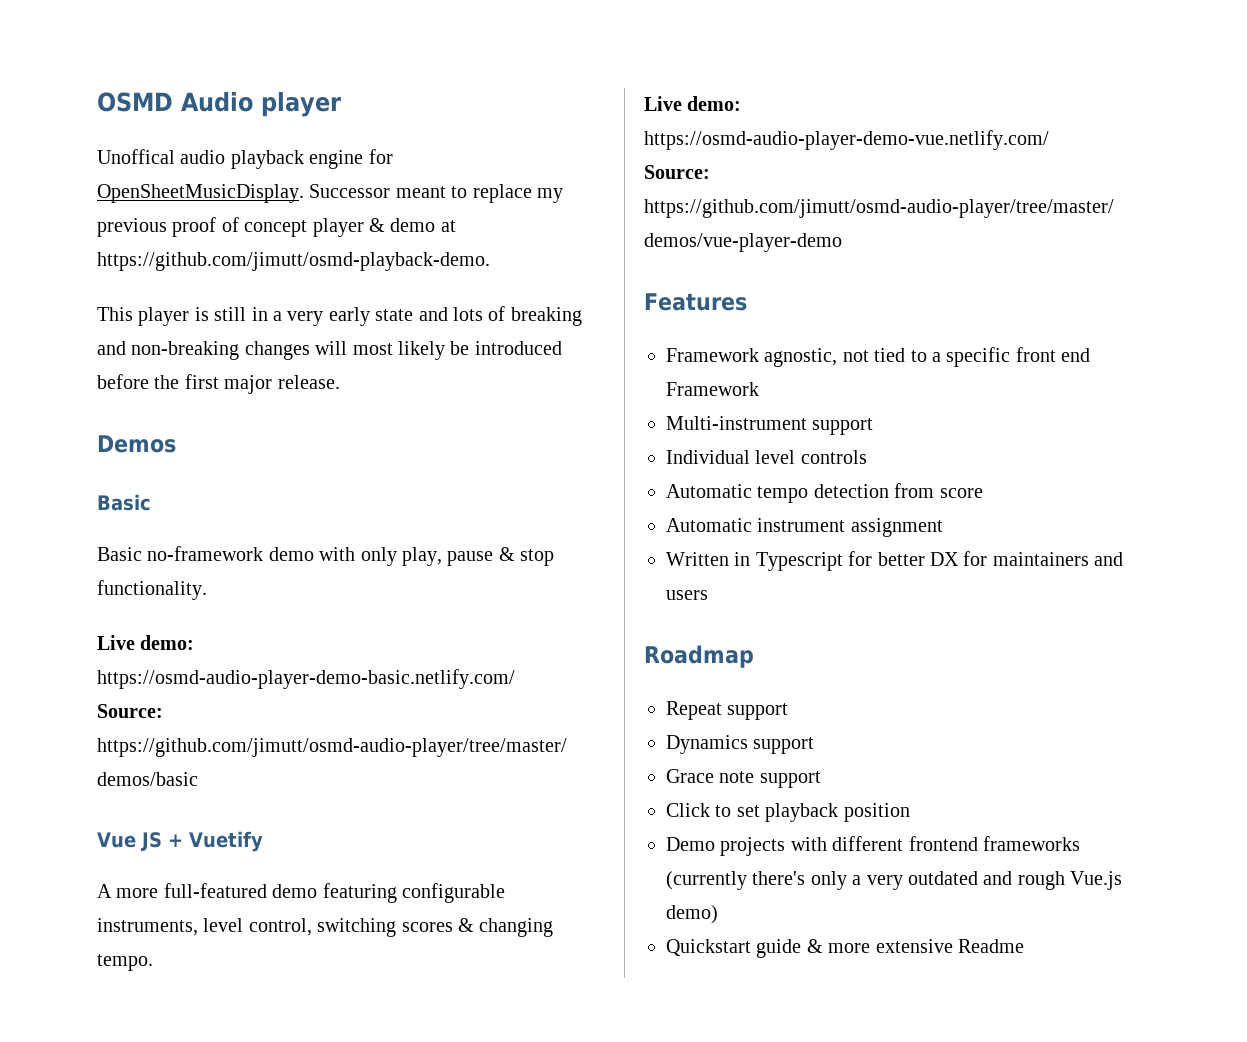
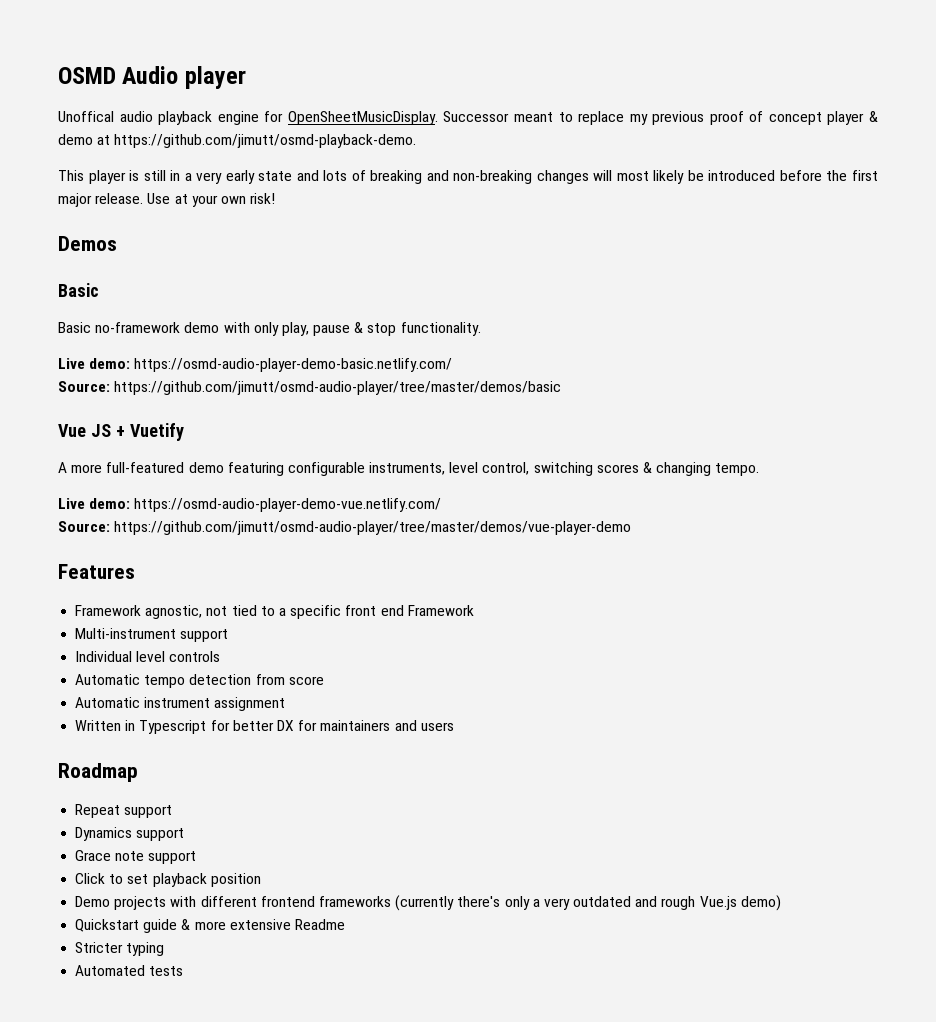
+ Use at your own risk!
+ Stricter typing
+ Automated tests

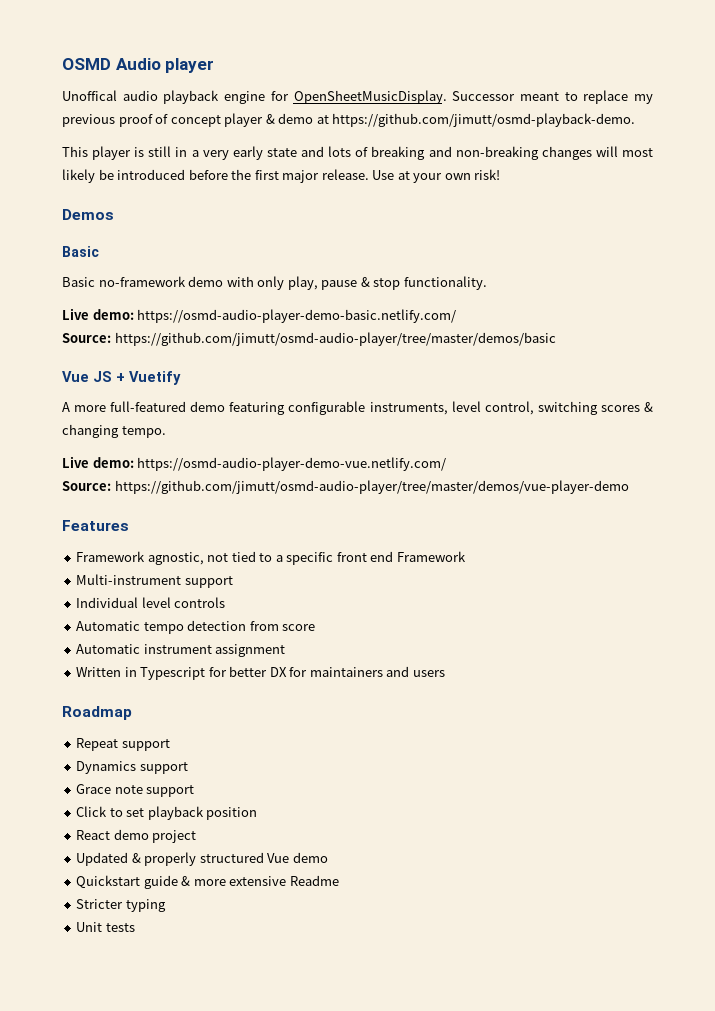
- Demo projects with different frontend frameworks (currently there's only a very outdated and rough Vue.js demo)
+ React demo project
+ Updated & properly structured Vue demo
- Automated tests
+ Unit tests

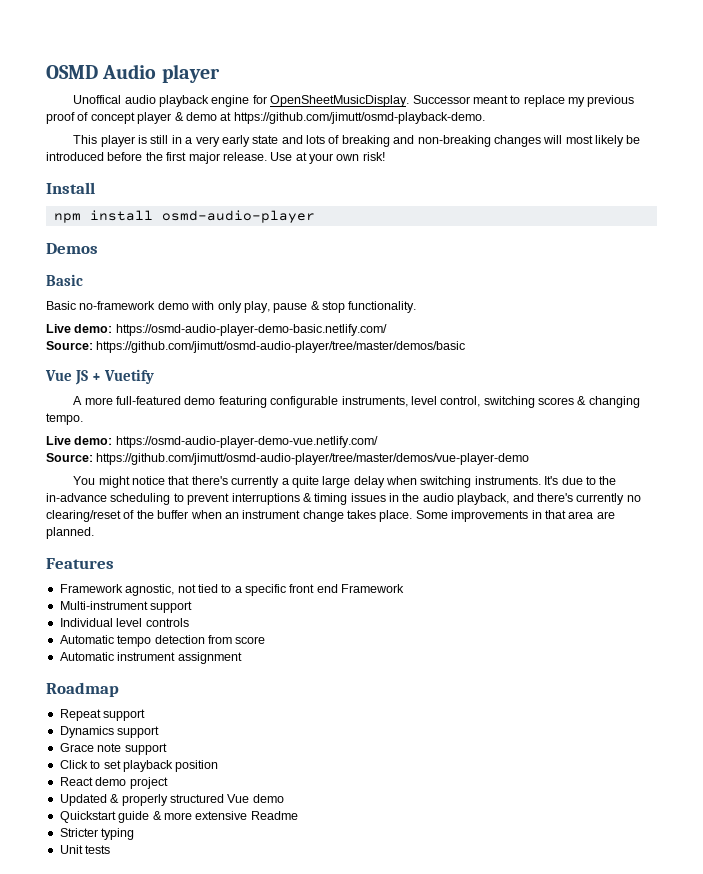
+ Install
+ npm install osmd-audio-player
+ You might notice that there's currently a quite large delay when switching instruments. It's due to the in-advance scheduling to prevent interruptions & timing issues in the audio playback, and there's currently no clearing/reset of the buffer when an instrument change takes place. Some improvements in that area are planned.
- Written in Typescript for better DX for maintainers and users

